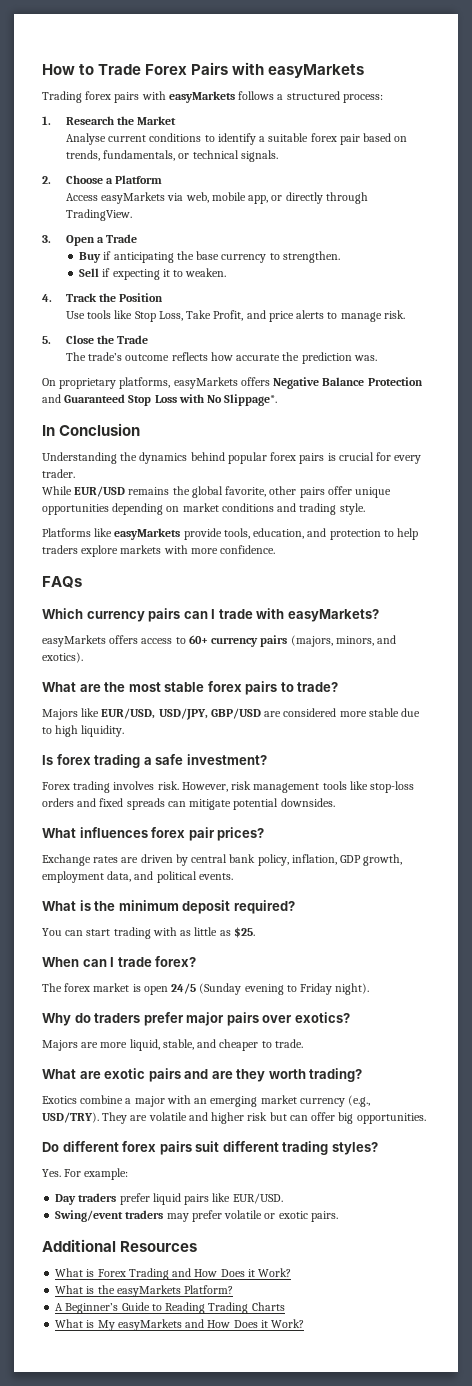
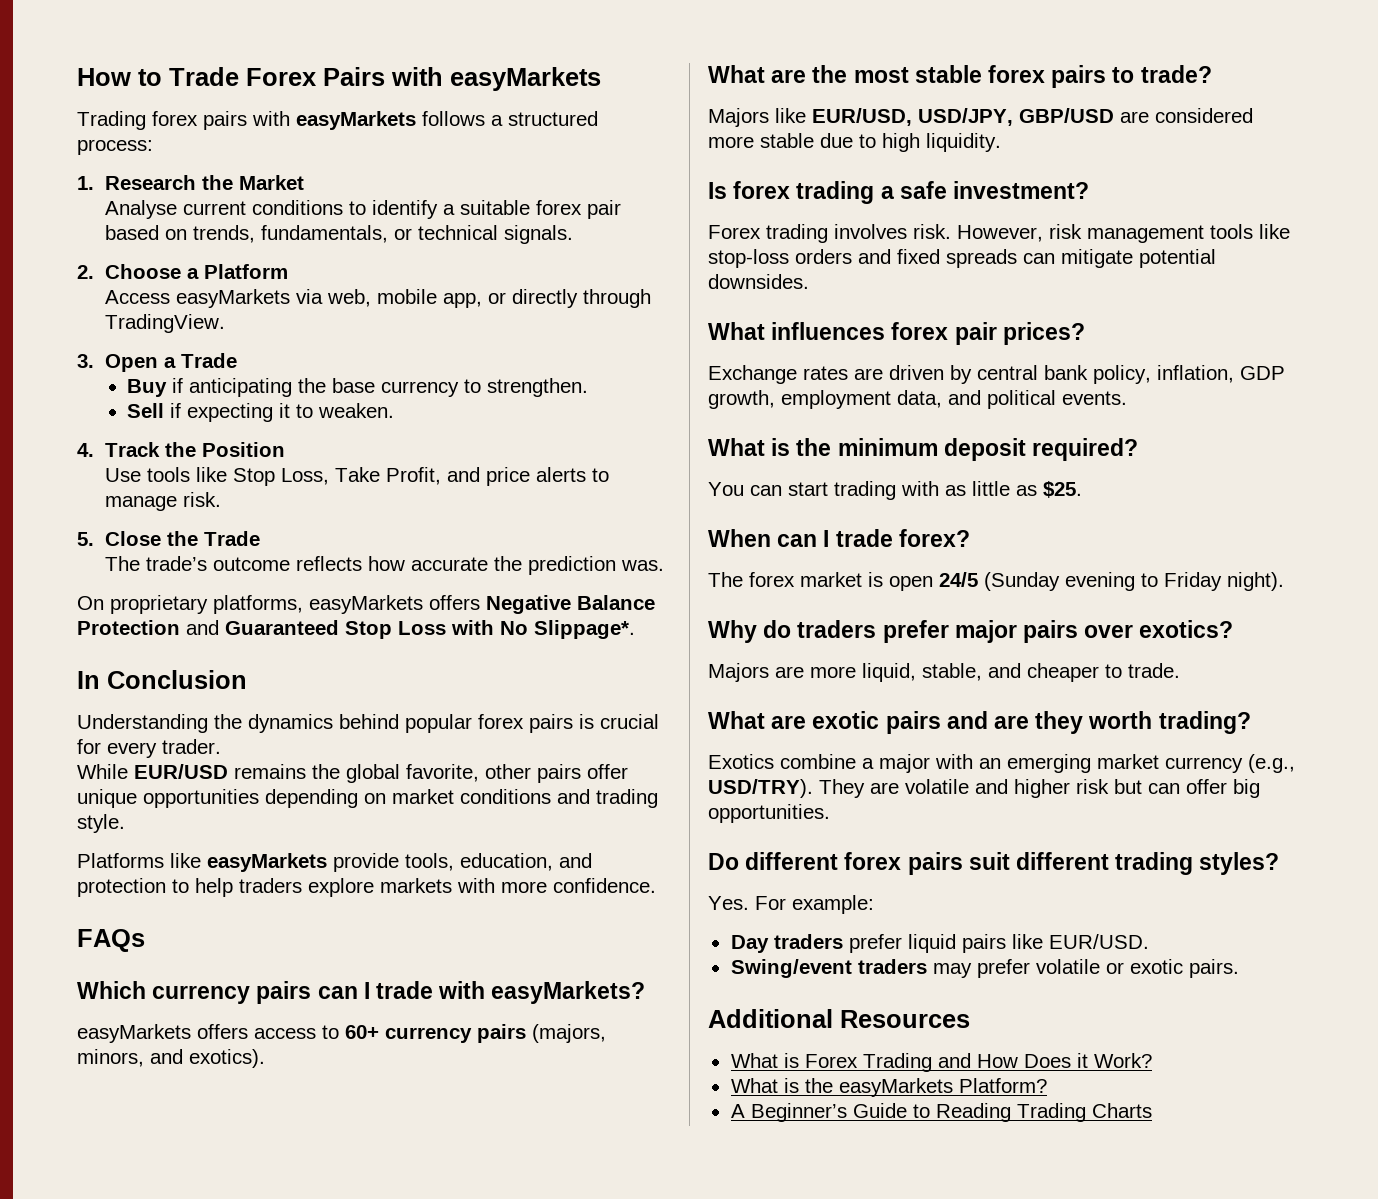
- What is My easyMarkets and How Does it Work?

